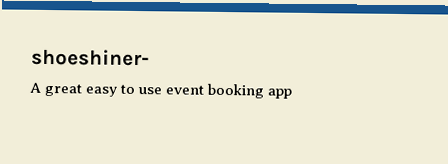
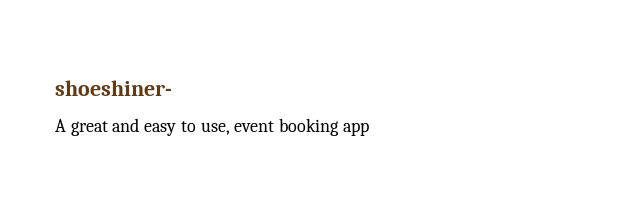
- A great easy to use event booking app
+ A great and easy to use, event booking app

